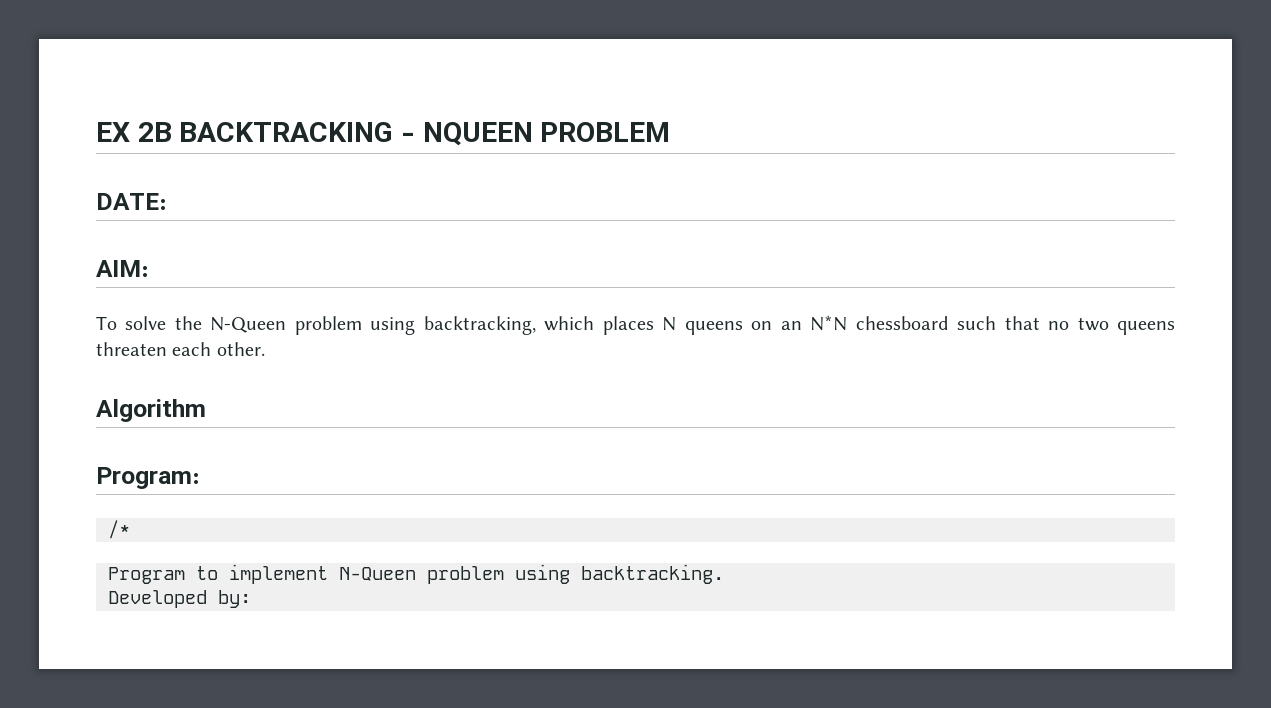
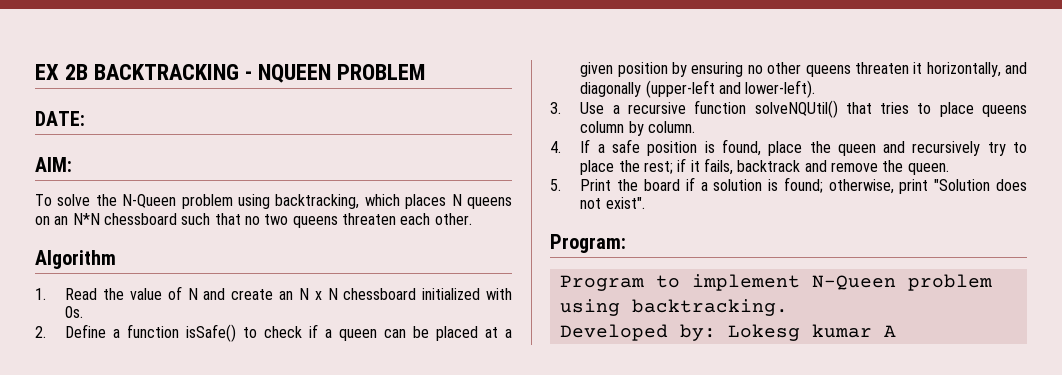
+ 1. Read the value of N and create an N x N chessboard initialized with 0s.
+ 2. Define a function isSafe() to check if a queen can be placed at a given position by ensuring no other queens threaten it horizontally, and diagonally (upper-left and lower-left).
+ 3. Use a recursive function solveNQUtil() that tries to place queens column by column.
+ 4. If a safe position is found, place the queen and recursively try to place the rest; if it fails, backtrack and remove the queen.
+ 5. Print the board if a solution is found; otherwise, print "Solution does not exist".
- /*
- Developed by:
+ Developed by: Lokesg kumar A

